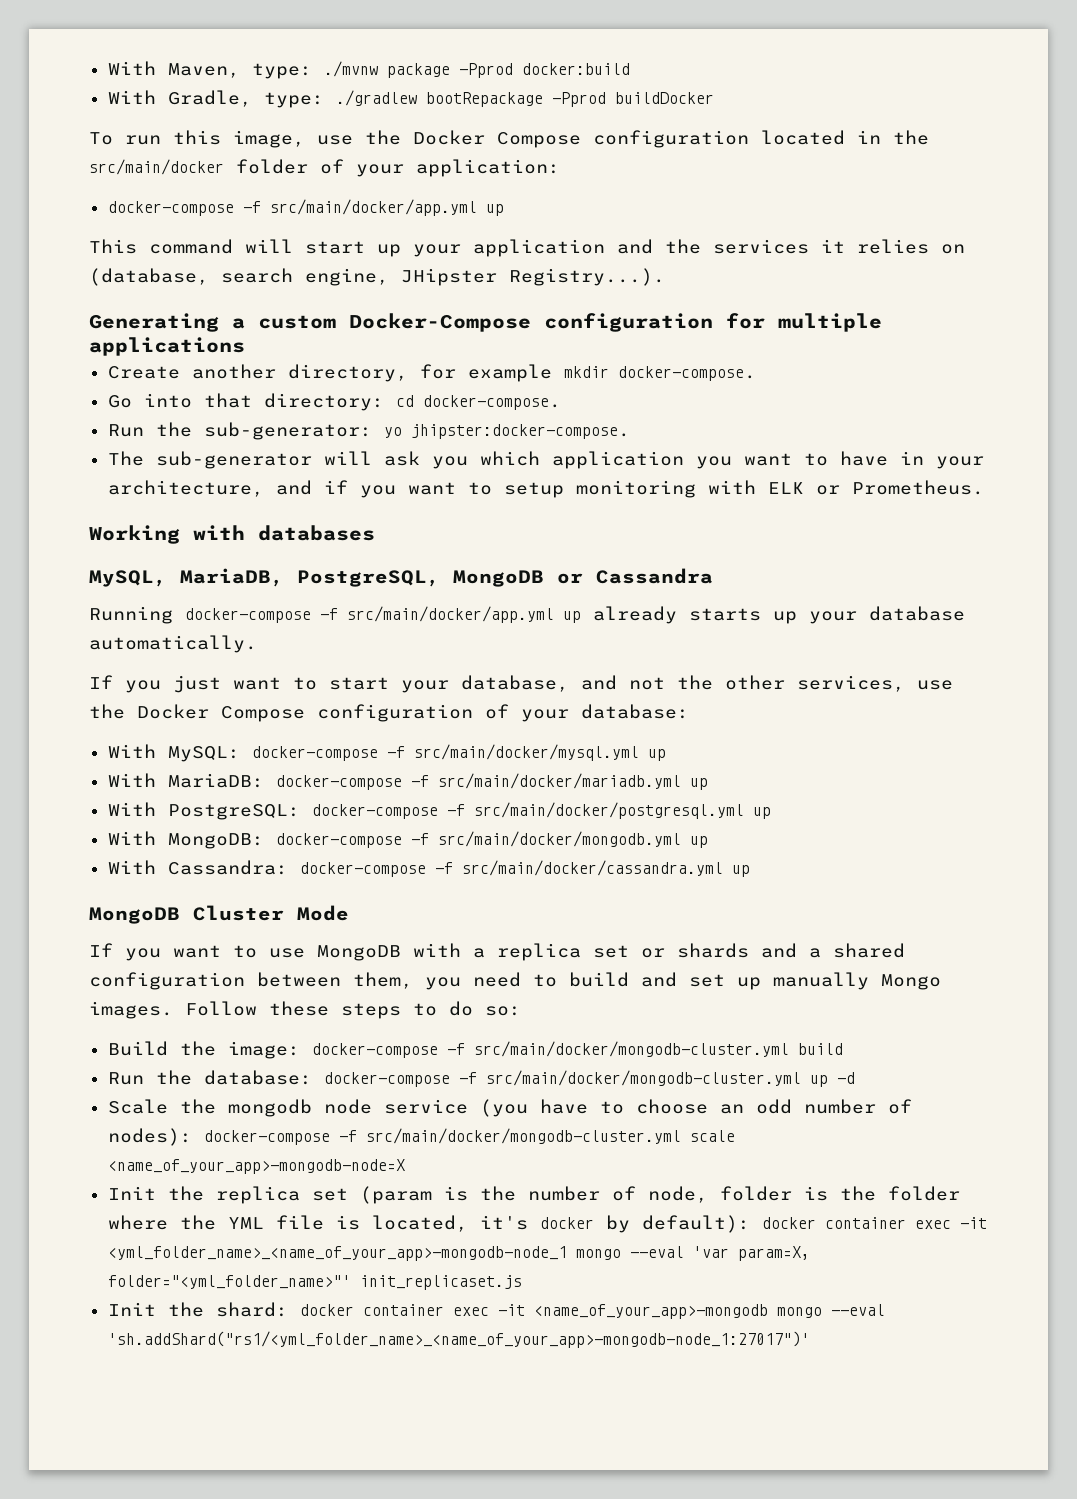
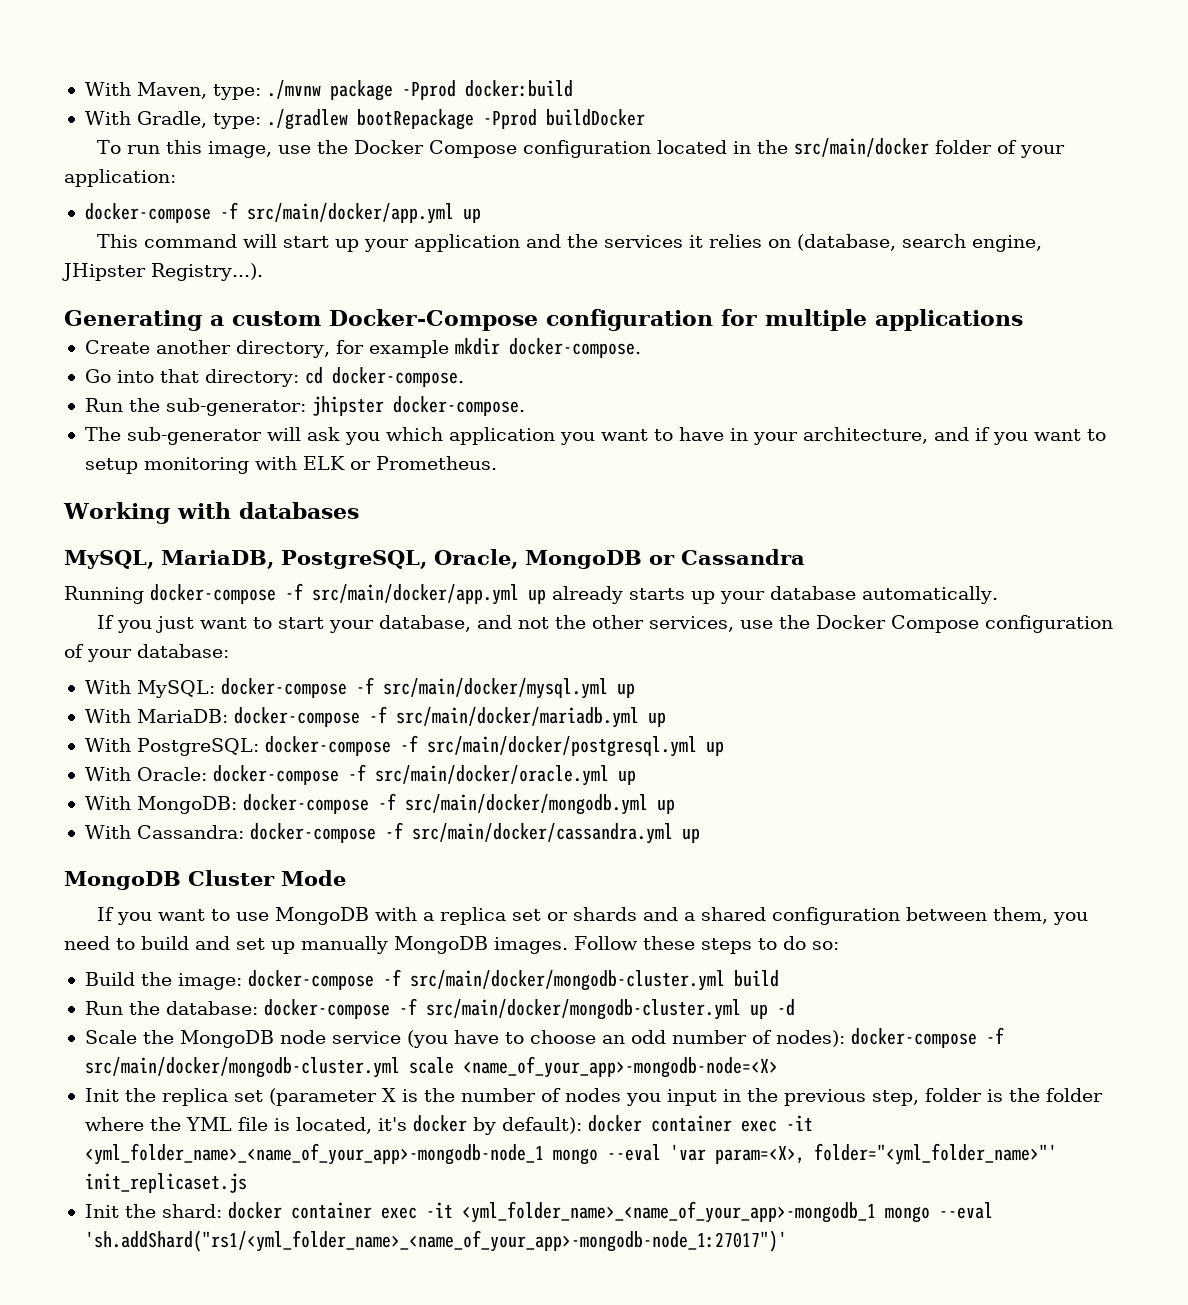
- Run the sub-generator: yo jhipster:docker-compose.
+ Run the sub-generator: jhipster docker-compose.
- MySQL, MariaDB, PostgreSQL, MongoDB or Cassandra
+ MySQL, MariaDB, PostgreSQL, Oracle, MongoDB or Cassandra
+ With Oracle: docker-compose -f src/main/docker/oracle.yml up
- If you want to use MongoDB with a replica set or shards and a shared configuration between them, you need to build and set up manually Mongo images.
+ If you want to use MongoDB with a replica set or shards and a shared configuration between them, you need to build and set up manually MongoDB images.
- Scale the mongodb node service (you have to choose an odd number of nodes): docker-compose -f src/main/docker/mongodb-cluster.yml scale <name_of_your_app>-mongodb-node=X
+ Scale the MongoDB node service (you have to choose an odd number of nodes): docker-compose -f src/main/docker/mongodb-cluster.yml scale <name_of_your_app>-mongodb-node=<X>
- Init the replica set (param is the number of node, folder is the folder where the YML file is located, it's docker by default): docker container exec -it <yml_folder_name>_<name_of_your_app>-mongodb-node_1 mongo --eval 'var param=X, folder="<yml_folder_name>"' init_replicaset.js
+ Init the replica set (parameter X is the number of nodes you input in the previous step, folder is the folder where the YML file is located, it's docker by default): docker container exec -it <yml_folder_name>_<name_of_your_app>-mongodb-node_1 mongo --eval 'var param=<X>, folder="<yml_folder_name>"' init_replicaset.js
- Init the shard: docker container exec -it <name_of_your_app>-mongodb mongo --eval 'sh.addShard("rs1/<yml_folder_name>_<name_of_your_app>-mongodb-node_1:27017")'
+ Init the shard: docker container exec -it <yml_folder_name>_<name_of_your_app>-mongodb_1 mongo --eval 'sh.addShard("rs1/<yml_folder_name>_<name_of_your_app>-mongodb-node_1:27017")'

